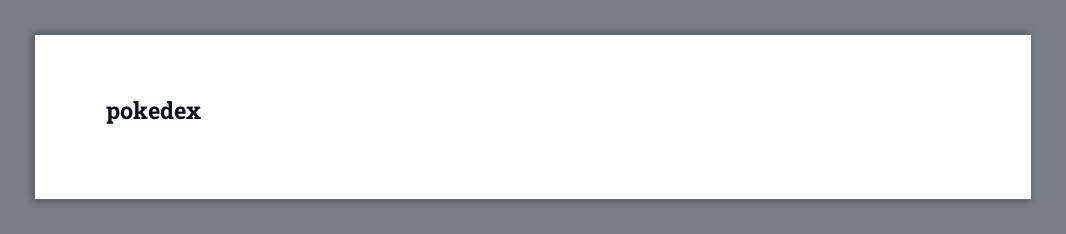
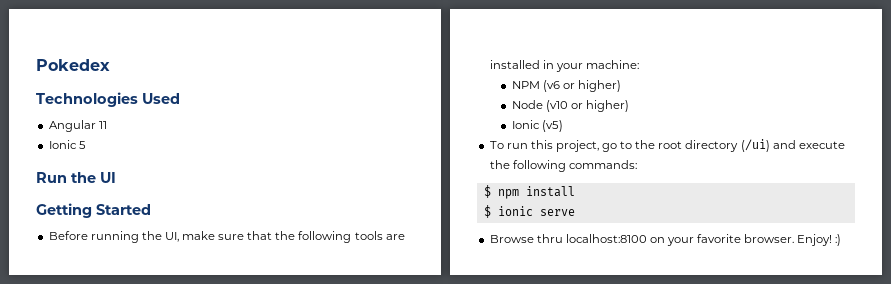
- pokedex
+ Pokedex
+ Technologies Used
+ Angular 11
+ Ionic 5
+ Run the UI
+ Getting Started
+ Before running the UI, make sure that the following tools are installed in your machine:
+ NPM (v6 or higher)
+ Node (v10 or higher)
+ Ionic (v5)
+ To run this project, go to the root directory (/ui) and execute the following commands:
+ $ npm install
+ $ ionic serve
+ Browse thru localhost:8100 on your favorite browser. Enjoy! :)

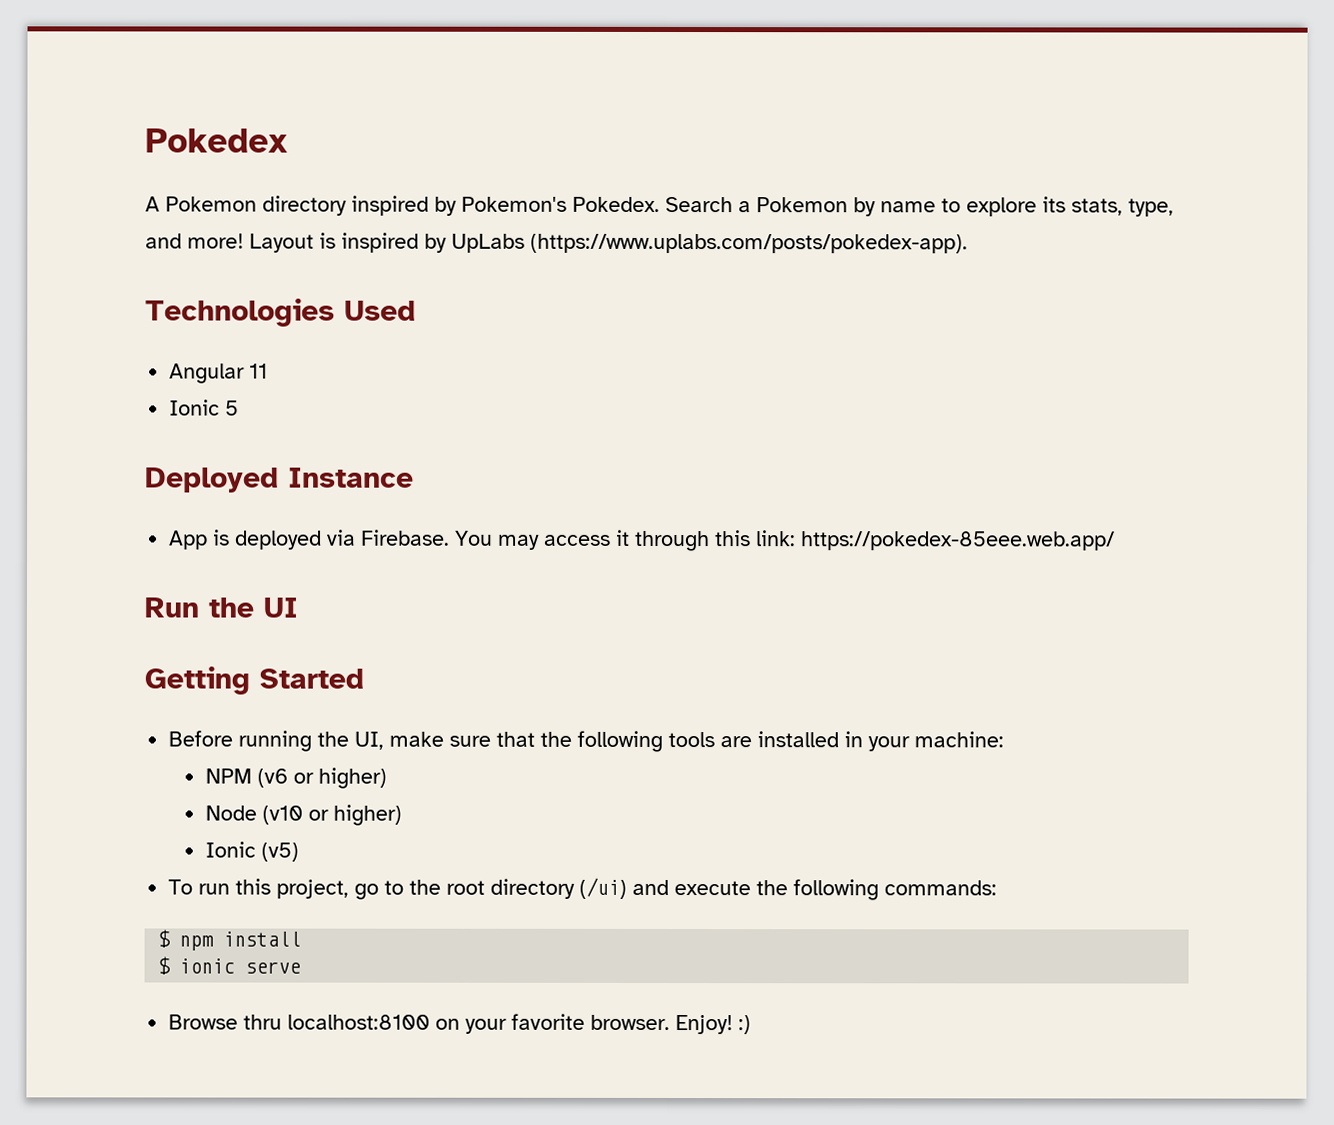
+ A Pokemon directory inspired by Pokemon's Pokedex. Search a Pokemon by name to explore its stats, type, and more! Layout is inspired by UpLabs (https://www.uplabs.com/posts/pokedex-app).
+ Deployed Instance
+ App is deployed via Firebase. You may access it through this link: https://pokedex-85eee.web.app/

